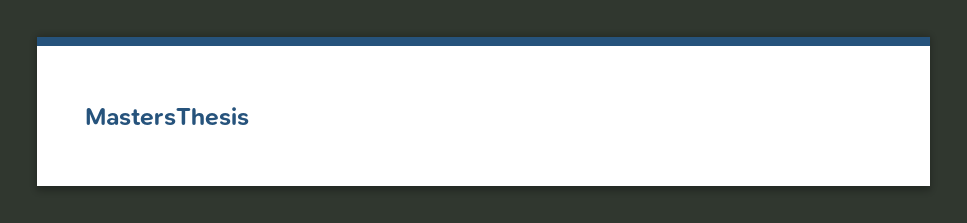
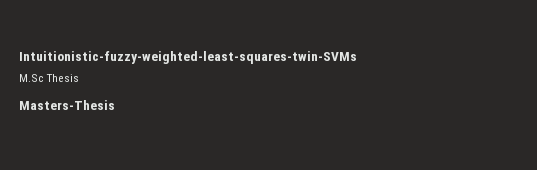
- MastersThesis
+ Intuitionistic-fuzzy-weighted-least-squares-twin-SVMs
+ M.Sc Thesis
+ Masters-Thesis

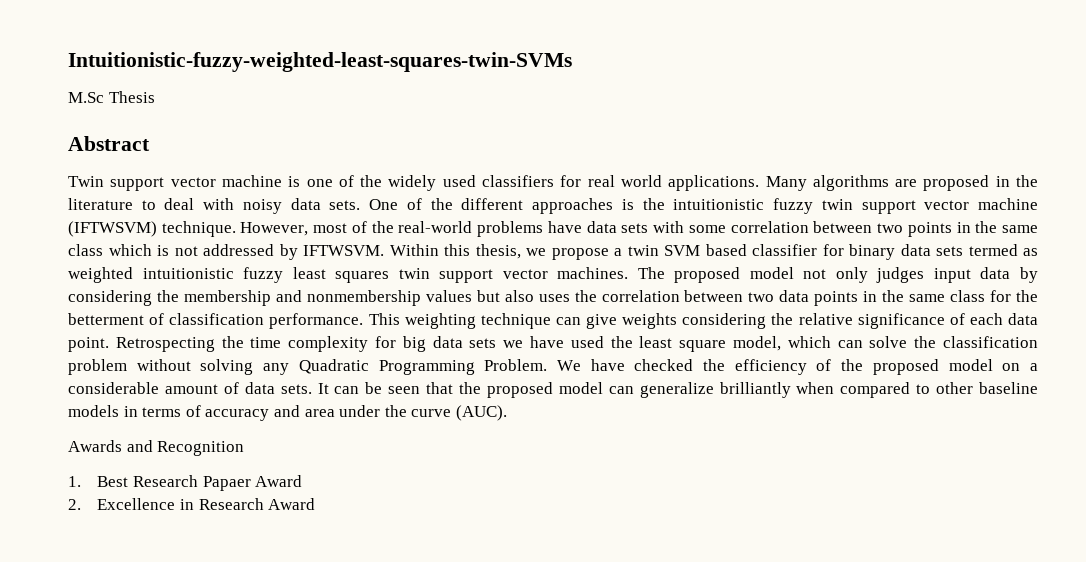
- Masters-Thesis
+ Abstract
+ Twin support vector machine is one of the widely used classifiers for real world applications. Many algorithms are proposed in the literature to deal with noisy data sets. One of the different approaches is the intuitionistic fuzzy twin support vector machine (IFTWSVM) technique. However, most of the real-world problems have data sets with some correlation between two points in the same class which is not addressed by IFTWSVM. Within this thesis, we propose a twin SVM based classifier for binary data sets termed as weighted intuitionistic fuzzy least squares twin support vector machines. The proposed model not only judges input data by considering the membership and nonmembership values but also uses the correlation between two data points in the same class for the betterment of classification performance. This weighting technique can give weights considering the relative significance of each data point. Retrospecting the time complexity for big data sets we have used the least square model, which can solve the classification problem without solving any Quadratic Programming Problem. We have checked the efficiency of the proposed model on a considerable amount of data sets. It can be seen that the proposed model can generalize brilliantly when compared to other baseline models in terms of accuracy and area under the curve (AUC).
+ Awards and Recognition
+ 1. Best Research Papaer Award
+ 2. Excellence in Research Award

